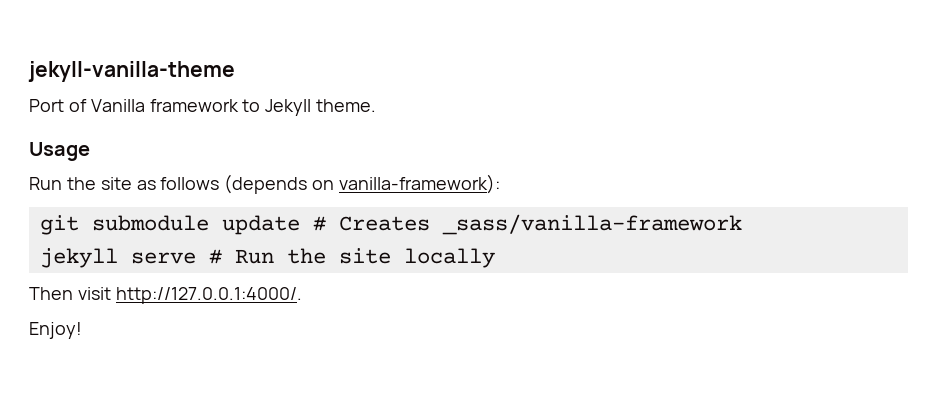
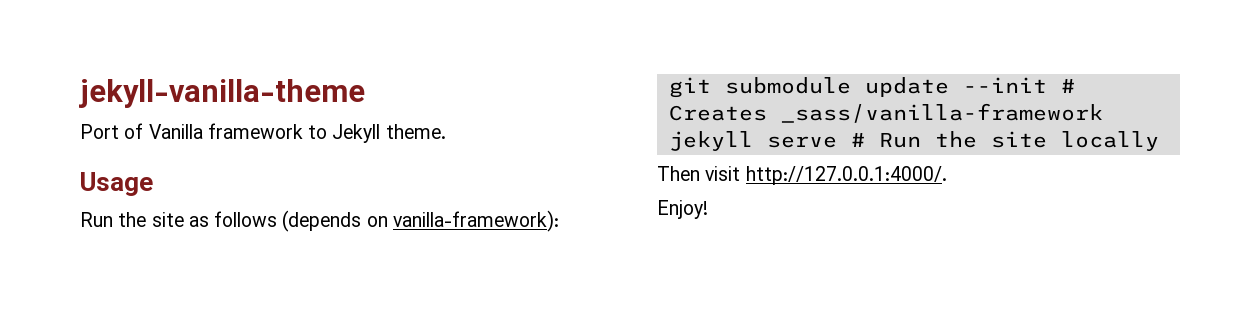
- git submodule update # Creates _sass/vanilla-framework
+ git submodule update --init # Creates _sass/vanilla-framework

